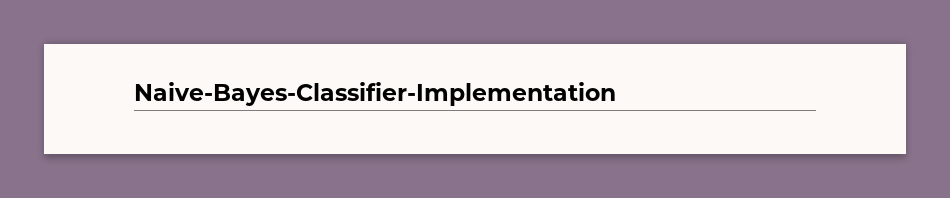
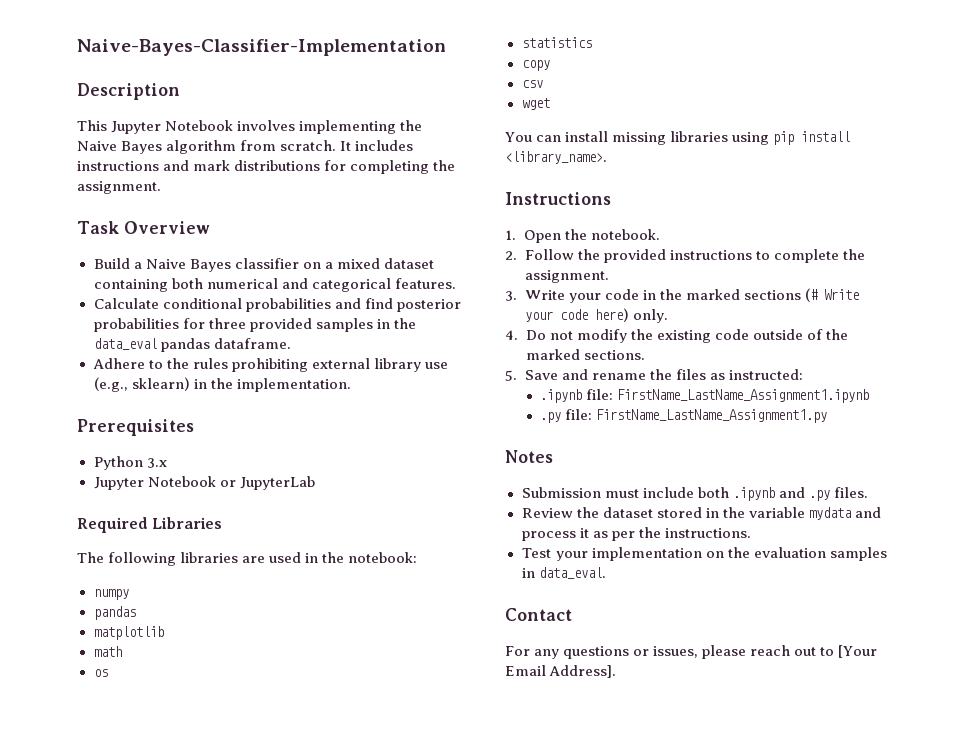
+ Description
+ This Jupyter Notebook involves implementing the Naive Bayes algorithm from scratch. It includes instructions and mark distributions for completing the assignment.
+ Task Overview
+ Build a Naive Bayes classifier on a mixed dataset containing both numerical and categorical features.
+ Calculate conditional probabilities and find posterior probabilities for three provided samples in the data_eval pandas dataframe.
+ Adhere to the rules prohibiting external library use (e.g., sklearn) in the implementation.
+ Prerequisites
+ Python 3.x
+ Jupyter Notebook or JupyterLab
+ Required Libraries
+ The following libraries are used in the notebook:
+ numpy
+ pandas
+ matplotlib
+ math
+ os
+ statistics
+ copy
+ csv
+ wget
+ You can install missing libraries using pip install <library_name>.
+ Instructions
+ 1. Open the notebook.
+ 2. Follow the provided instructions to complete the assignment.
+ 3. Write your code in the marked sections (# Write your code here) only.
+ 4. Do not modify the existing code outside of the marked sections.
+ 5. Save and rename the files as instructed:
+ .ipynb file: FirstName_LastName_Assignment1.ipynb
+ .py file: FirstName_LastName_Assignment1.py
+ Notes
+ Submission must include both .ipynb and .py files.
+ Review the dataset stored in the variable mydata and process it as per the instructions.
+ Test your implementation on the evaluation samples in data_eval.
+ Contact
+ For any questions or issues, please reach out to [Your Email Address].

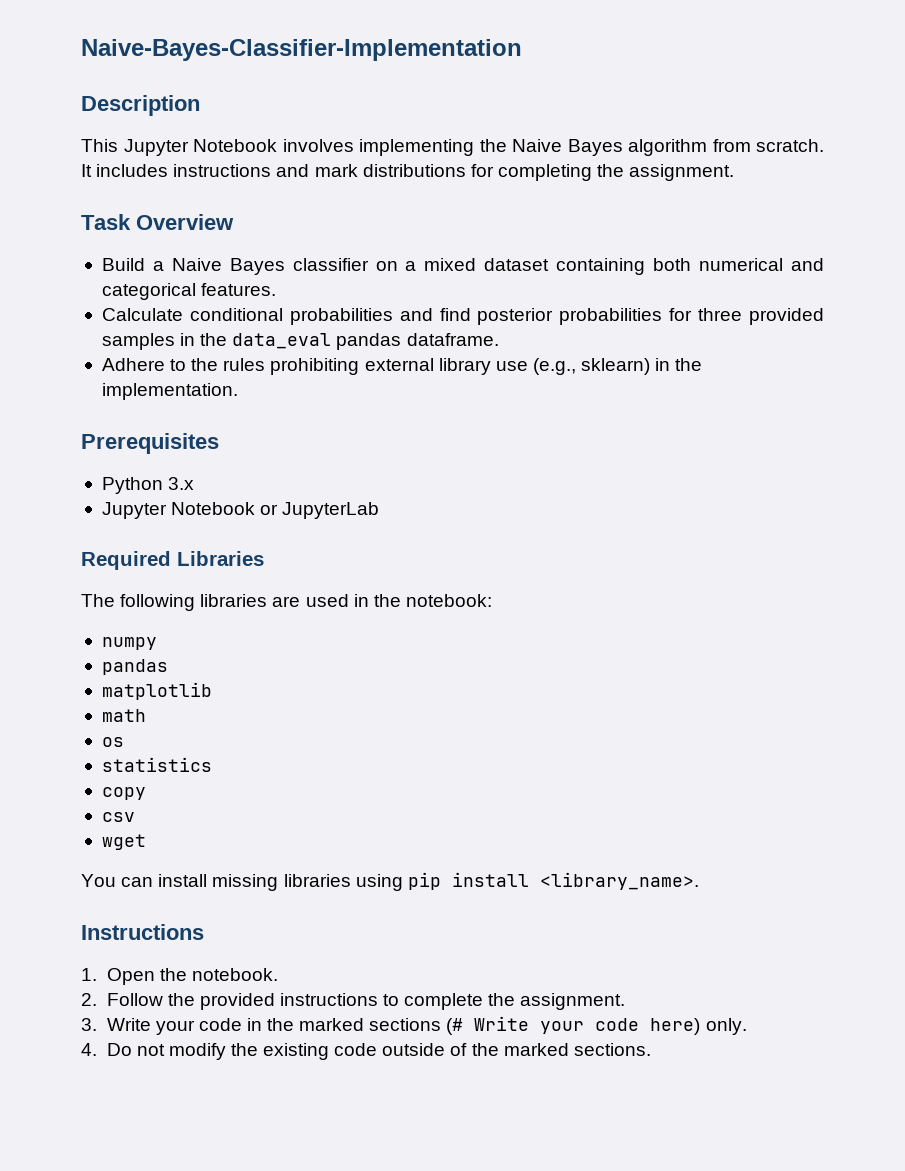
- 5. Save and rename the files as instructed:
- .ipynb file: FirstName_LastName_Assignment1.ipynb
- .py file: FirstName_LastName_Assignment1.py
- Notes
- Submission must include both .ipynb and .py files.
- Review the dataset stored in the variable mydata and process it as per the instructions.
- Test your implementation on the evaluation samples in data_eval.
- Contact
- For any questions or issues, please reach out to [Your Email Address].

